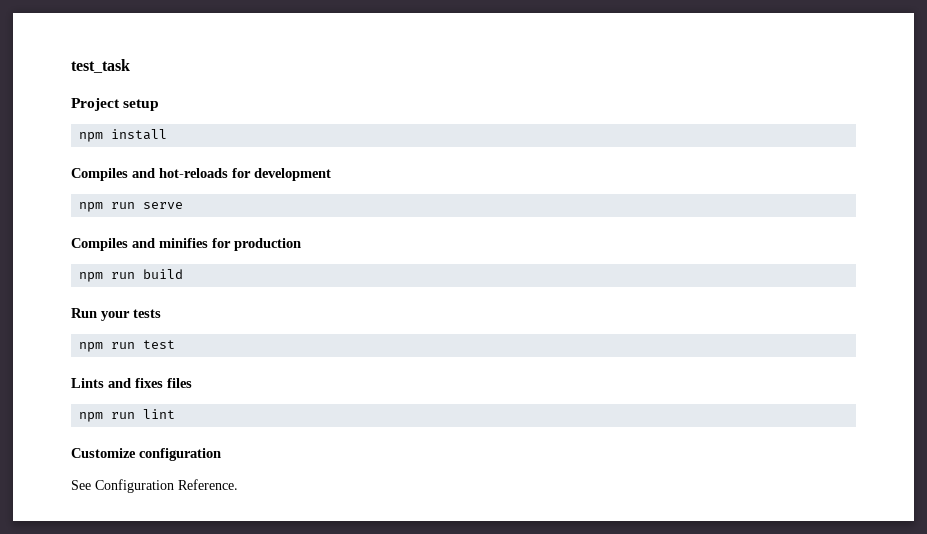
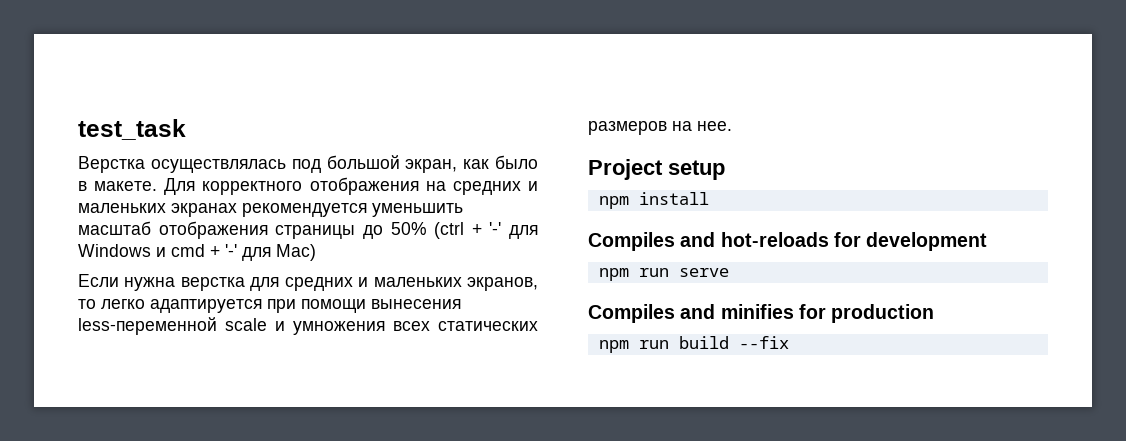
+ Верстка осуществлялась под большой экран, как было в макете. Для корректного отображения на средних и маленьких экранах рекомендуется уменьшить масштаб отображения страницы до 50% (ctrl + '-' для Windows и cmd + '-' для Mac)
+ Если нужна верстка для средних и маленьких экранов, то легко адаптируется при помощи вынесения less-переменной scale и умножения всех статических размеров на нее.
- npm run build
- Run your tests
- npm run test
- Lints and fixes files
- npm run lint
- Customize configuration
- See Configuration Reference.
+ npm run build --fix

